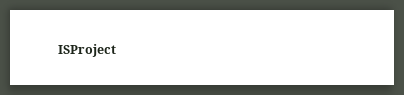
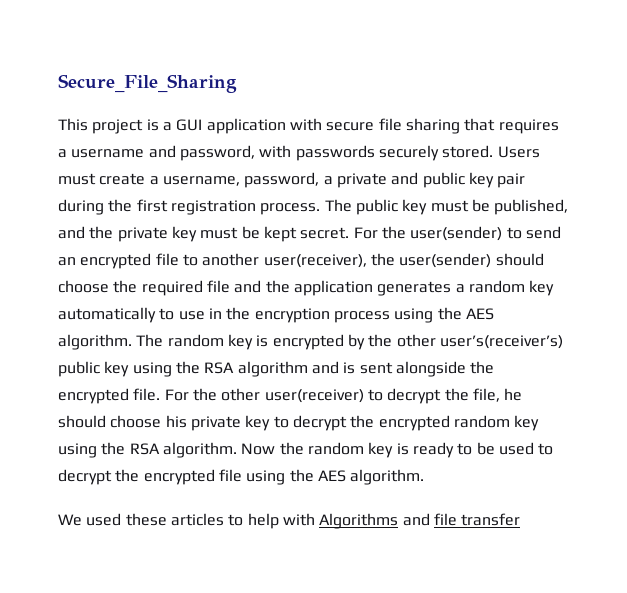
- ISProject
+ Secure_File_Sharing
+ This project is a GUI application with secure file sharing that requires a username and password, with passwords securely stored. Users must create a username, password, a private and public key pair during the first registration process. The public key must be published, and the private key must be kept secret. For the user(sender) to send an encrypted file to another user(receiver), the user(sender) should choose the required file and the application generates a random key automatically to use in the encryption process using the AES algorithm. The random key is encrypted by the other user’s(receiver’s) public key using the RSA algorithm and is sent alongside the encrypted file. For the other user(receiver) to decrypt the file, he should choose his private key to decrypt the encrypted random key using the RSA algorithm. Now the random key is ready to be used to decrypt the encrypted file using the AES algorithm.
+ We used these articles to help with Algorithms and file transfer

